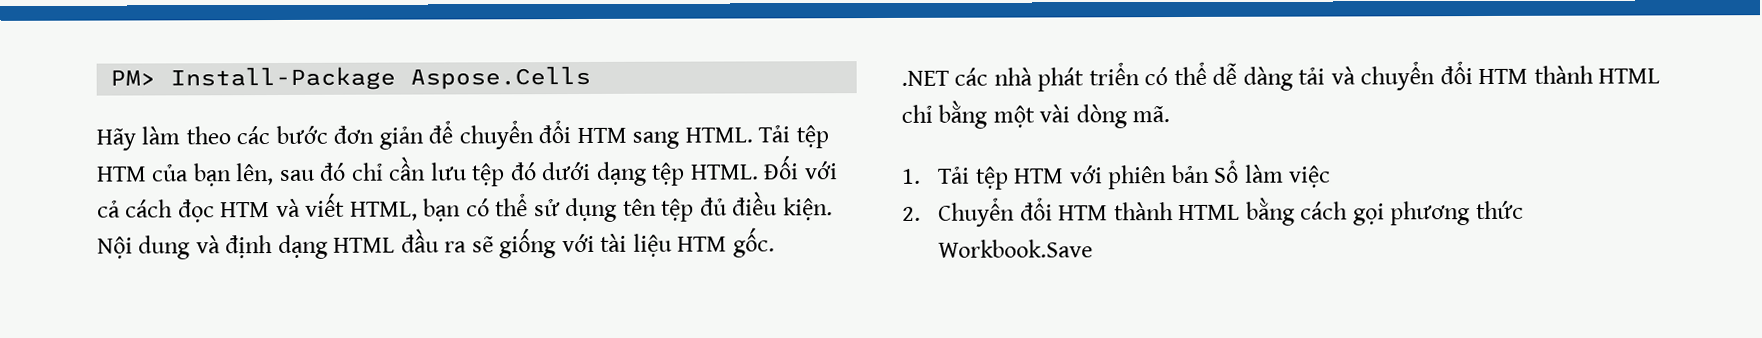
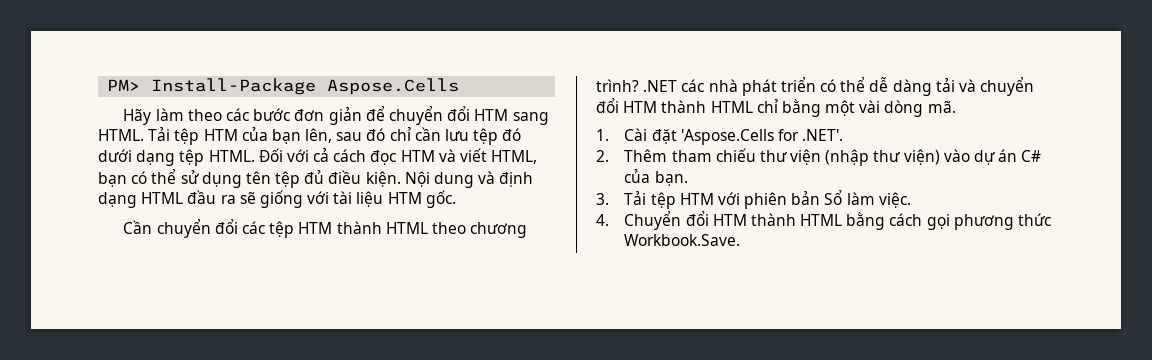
- .NET các nhà phát triển có thể dễ dàng tải và chuyển đổi HTM thành HTML chỉ bằng một vài dòng mã.
+ Cần chuyển đổi các tệp HTM thành HTML theo chương trình? .NET các nhà phát triển có thể dễ dàng tải và chuyển đổi HTM thành HTML chỉ bằng một vài dòng mã.
- 1. Tải tệp HTM với phiên bản Sổ làm việc
- 2. Chuyển đổi HTM thành HTML bằng cách gọi phương thức Workbook.Save
+ 1. Cài đặt 'Aspose.Cells for .NET'.
+ 2. Thêm tham chiếu thư viện (nhập thư viện) vào dự án C# của bạn.
+ 3. Tải tệp HTM với phiên bản Sổ làm việc.
+ 4. Chuyển đổi HTM thành HTML bằng cách gọi phương thức Workbook.Save.

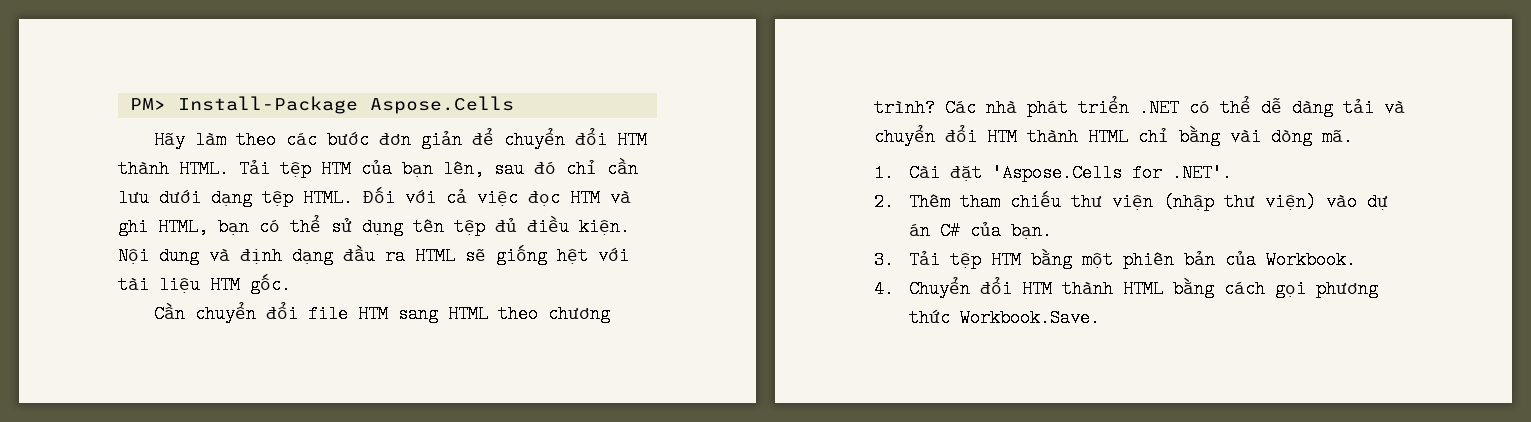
- Hãy làm theo các bước đơn giản để chuyển đổi HTM sang HTML.
+ Hãy làm theo các bước đơn giản để chuyển đổi HTM thành HTML.
- Tải tệp HTM của bạn lên, sau đó chỉ cần lưu tệp đó dưới dạng tệp HTML.
+ Tải tệp HTM của bạn lên, sau đó chỉ cần lưu dưới dạng tệp HTML.
- Đối với cả cách đọc HTM và viết HTML, bạn có thể sử dụng tên tệp đủ điều kiện.
+ Đối với cả việc đọc HTM và ghi HTML, bạn có thể sử dụng tên tệp đủ điều kiện.
- Nội dung và định dạng HTML đầu ra sẽ giống với tài liệu HTM gốc.
+ Nội dung và định dạng đầu ra HTML sẽ giống hệt với tài liệu HTM gốc.
- Cần chuyển đổi các tệp HTM thành HTML theo chương trình? .NET các nhà phát triển có thể dễ dàng tải và chuyển đổi HTM thành HTML chỉ bằng một vài dòng mã.
+ Cần chuyển đổi file HTM sang HTML theo chương trình? Các nhà phát triển .NET có thể dễ dàng tải và chuyển đổi HTM thành HTML chỉ bằng vài dòng mã.
- 3. Tải tệp HTM với phiên bản Sổ làm việc.
+ 3. Tải tệp HTM bằng một phiên bản của Workbook.

